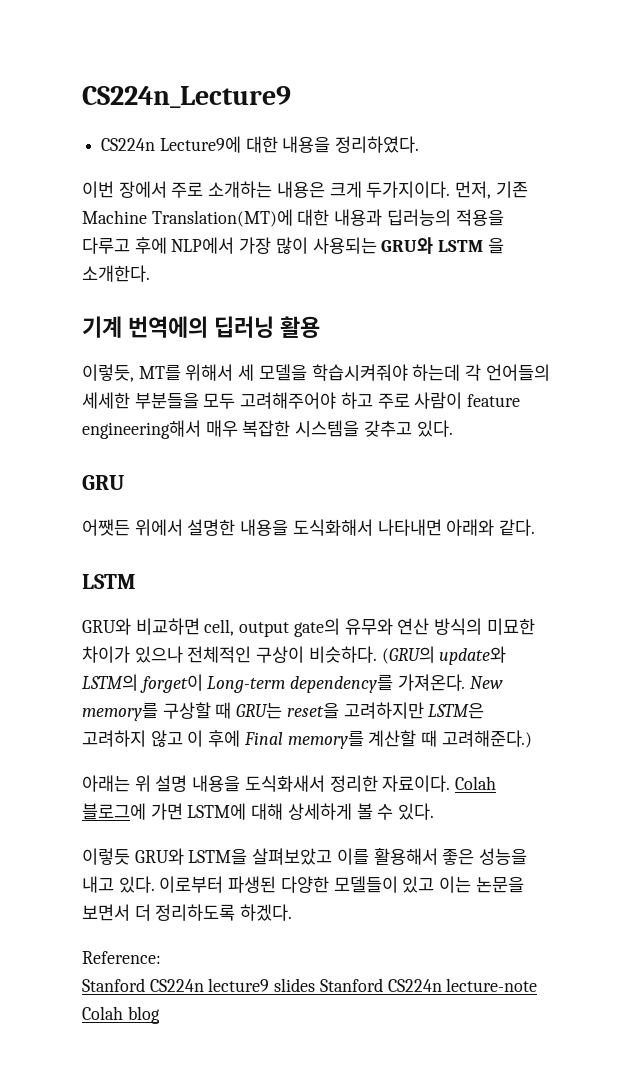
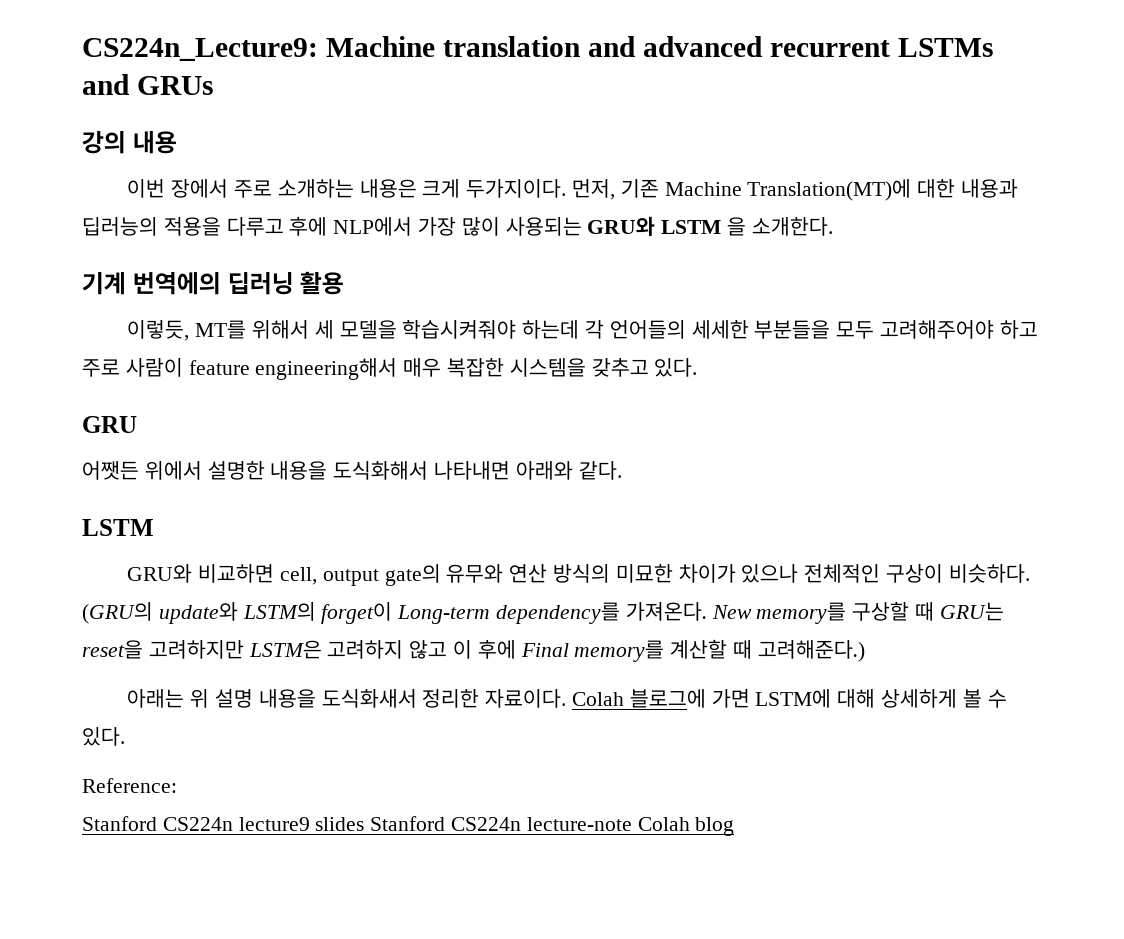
- CS224n_Lecture9
- CS224n Lecture9에 대한 내용을 정리하였다.
+ CS224n_Lecture9: Machine translation and advanced recurrent LSTMs and GRUs
+ 강의 내용
- 이렇듯 GRU와 LSTM을 살펴보았고 이를 활용해서 좋은 성능을 내고 있다. 이로부터 파생된 다양한 모델들이 있고 이는 논문을 보면서 더 정리하도록 하겠다.

